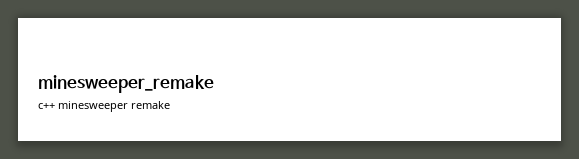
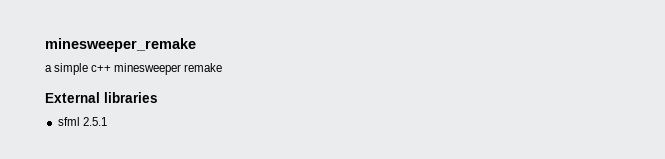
- c++ minesweeper remake
+ a simple c++ minesweeper remake
+ External libraries
+ sfml 2.5.1

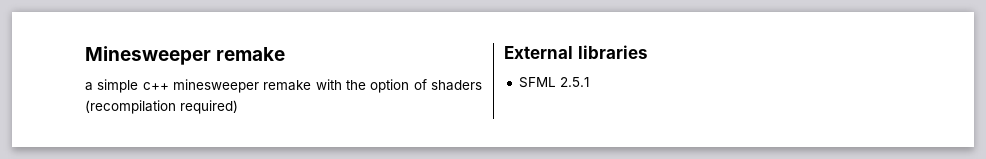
- minesweeper_remake
+ Minesweeper remake
- a simple c++ minesweeper remake
+ a simple c++ minesweeper remake with the option of shaders (recompilation required)
- sfml 2.5.1
+ SFML 2.5.1

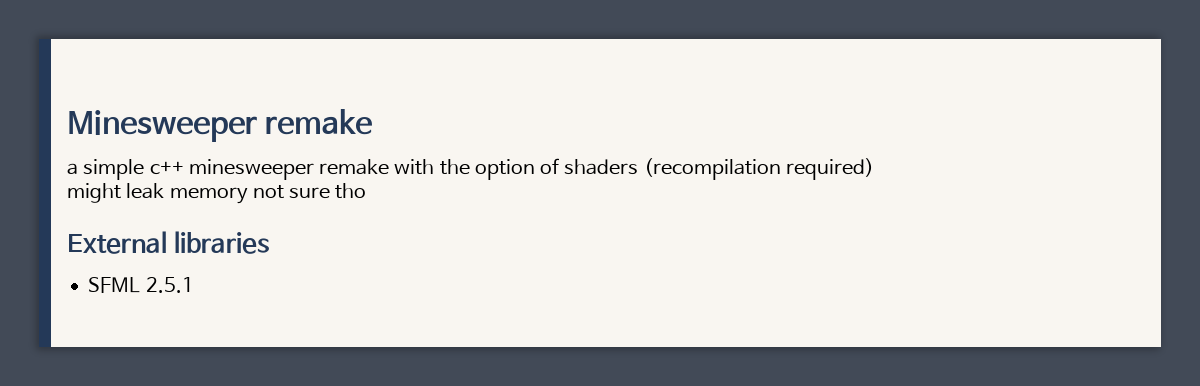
+ might leak memory not sure tho

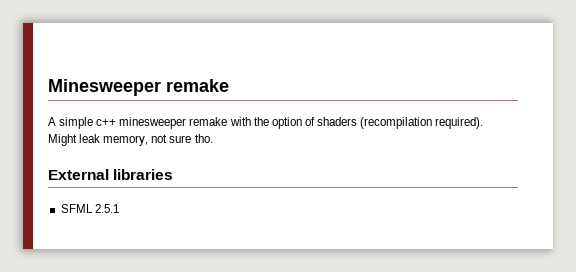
- a simple c++ minesweeper remake with the option of shaders (recompilation required)
- might leak memory not sure tho
+ A simple c++ minesweeper remake with the option of shaders (recompilation required).
+ Might leak memory, not sure tho.

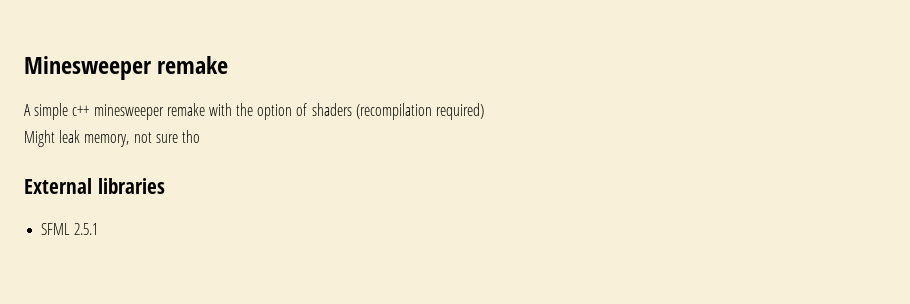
- A simple c++ minesweeper remake with the option of shaders (recompilation required).
+ A simple c++ minesweeper remake with the option of shaders (recompilation required)
- Might leak memory, not sure tho.
+ Might leak memory, not sure tho

